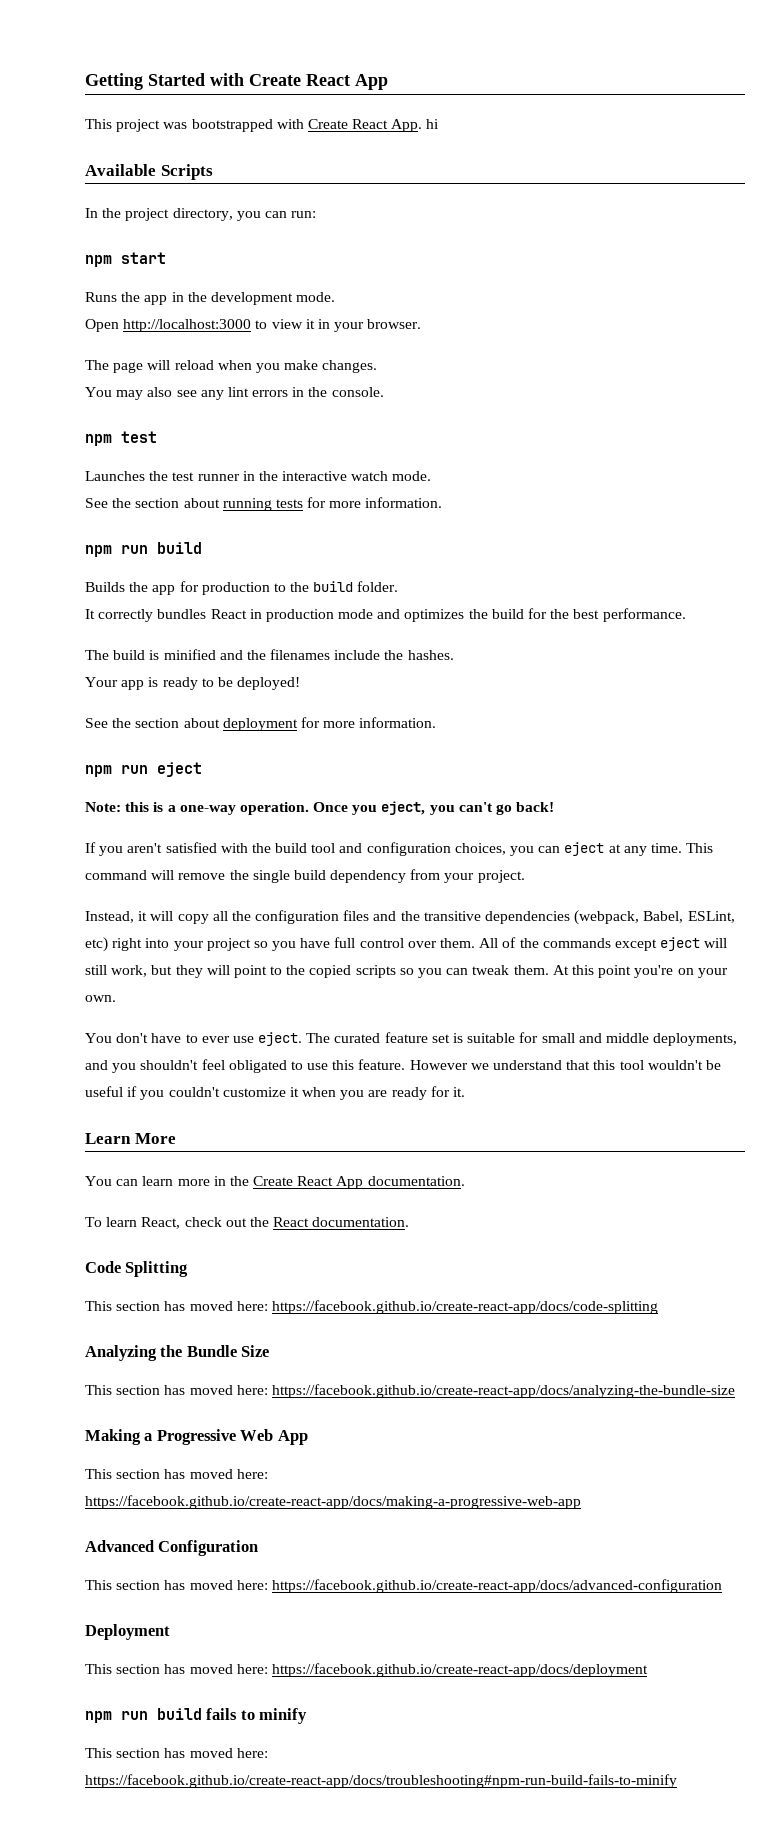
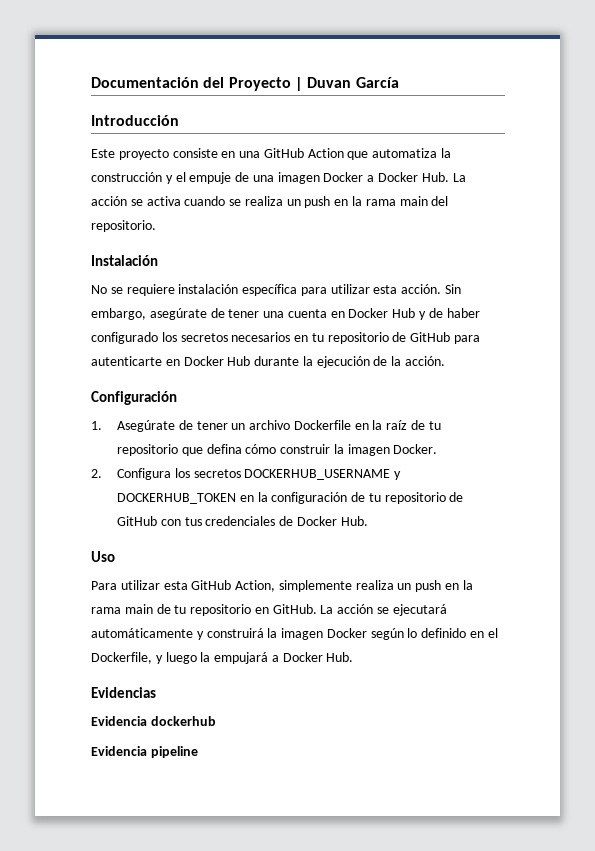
- Getting Started with Create React App
- This project was bootstrapped with Create React App. hi
- Available Scripts
- In the project directory, you can run:
- npm start
- Runs the app in the development mode.
- Open http://localhost:3000 to view it in your browser.
- The page will reload when you make changes.
- You may also see any lint errors in the console.
- npm test
- Launches the test runner in the interactive watch mode.
- See the section about running tests for more information.
- npm run build
- Builds the app for production to the build folder.
- It correctly bundles React in production mode and optimizes the build for the best performance.
- The build is minified and the filenames include the hashes.
- Your app is ready to be deployed!
- See the section about deployment for more information.
- npm run eject
- Note: this is a one-way operation. Once you eject, you can't go back!
- If you aren't satisfied with the build tool and configuration choices, you can eject at any time. This command will remove the single build dependency from your project.
- Instead, it will copy all the configuration files and the transitive dependencies (webpack, Babel, ESLint, etc) right into your project so you have full control over them. All of the commands except eject will still work, but they will point to the copied scripts so you can tweak them. At this point you're on your own.
- You don't have to ever use eject. The curated feature set is suitable for small and middle deployments, and you shouldn't feel obligated to use this feature. However we understand that this tool wouldn't be useful if you couldn't customize it when you are ready for it.
- Learn More
- You can learn more in the Create React App documentation.
- To learn React, check out the React documentation.
- Code Splitting
- This section has moved here: https://facebook.github.io/create-react-app/docs/code-splitting
- Analyzing the Bundle Size
- This section has moved here: https://facebook.github.io/create-react-app/docs/analyzing-the-bundle-size
- Making a Progressive Web App
- This section has moved here: https://facebook.github.io/create-react-app/docs/making-a-progressive-web-app
- Advanced Configuration
- This section has moved here: https://facebook.github.io/create-react-app/docs/advanced-configuration
- Deployment
- This section has moved here: https://facebook.github.io/create-react-app/docs/deployment
- npm run build fails to minify
- This section has moved here: https://facebook.github.io/create-react-app/docs/troubleshooting#npm-run-build-fails-to-minify
+ Documentación del Proyecto | Duvan García
+ Introducción
+ Este proyecto consiste en una GitHub Action que automatiza la construcción y el empuje de una imagen Docker a Docker Hub. La acción se activa cuando se realiza un push en la rama main del repositorio.
+ Instalación
+ No se requiere instalación específica para utilizar esta acción. Sin embargo, asegúrate de tener una cuenta en Docker Hub y de haber configurado los secretos necesarios en tu repositorio de GitHub para autenticarte en Docker Hub durante la ejecución de la acción.
+ Configuración
+ 1. Asegúrate de tener un archivo Dockerfile en la raíz de tu repositorio que defina cómo construir la imagen Docker.
+ 2. Configura los secretos DOCKERHUB_USERNAME y DOCKERHUB_TOKEN en la configuración de tu repositorio de GitHub con tus credenciales de Docker Hub.
+ Uso
+ Para utilizar esta GitHub Action, simplemente realiza un push en la rama main de tu repositorio en GitHub. La acción se ejecutará automáticamente y construirá la imagen Docker según lo definido en el Dockerfile, y luego la empujará a Docker Hub.
+ Evidencias
+ Evidencia dockerhub
+ Evidencia pipeline

